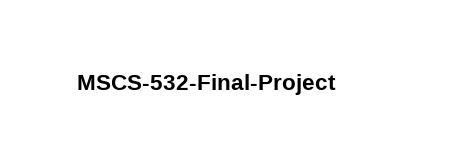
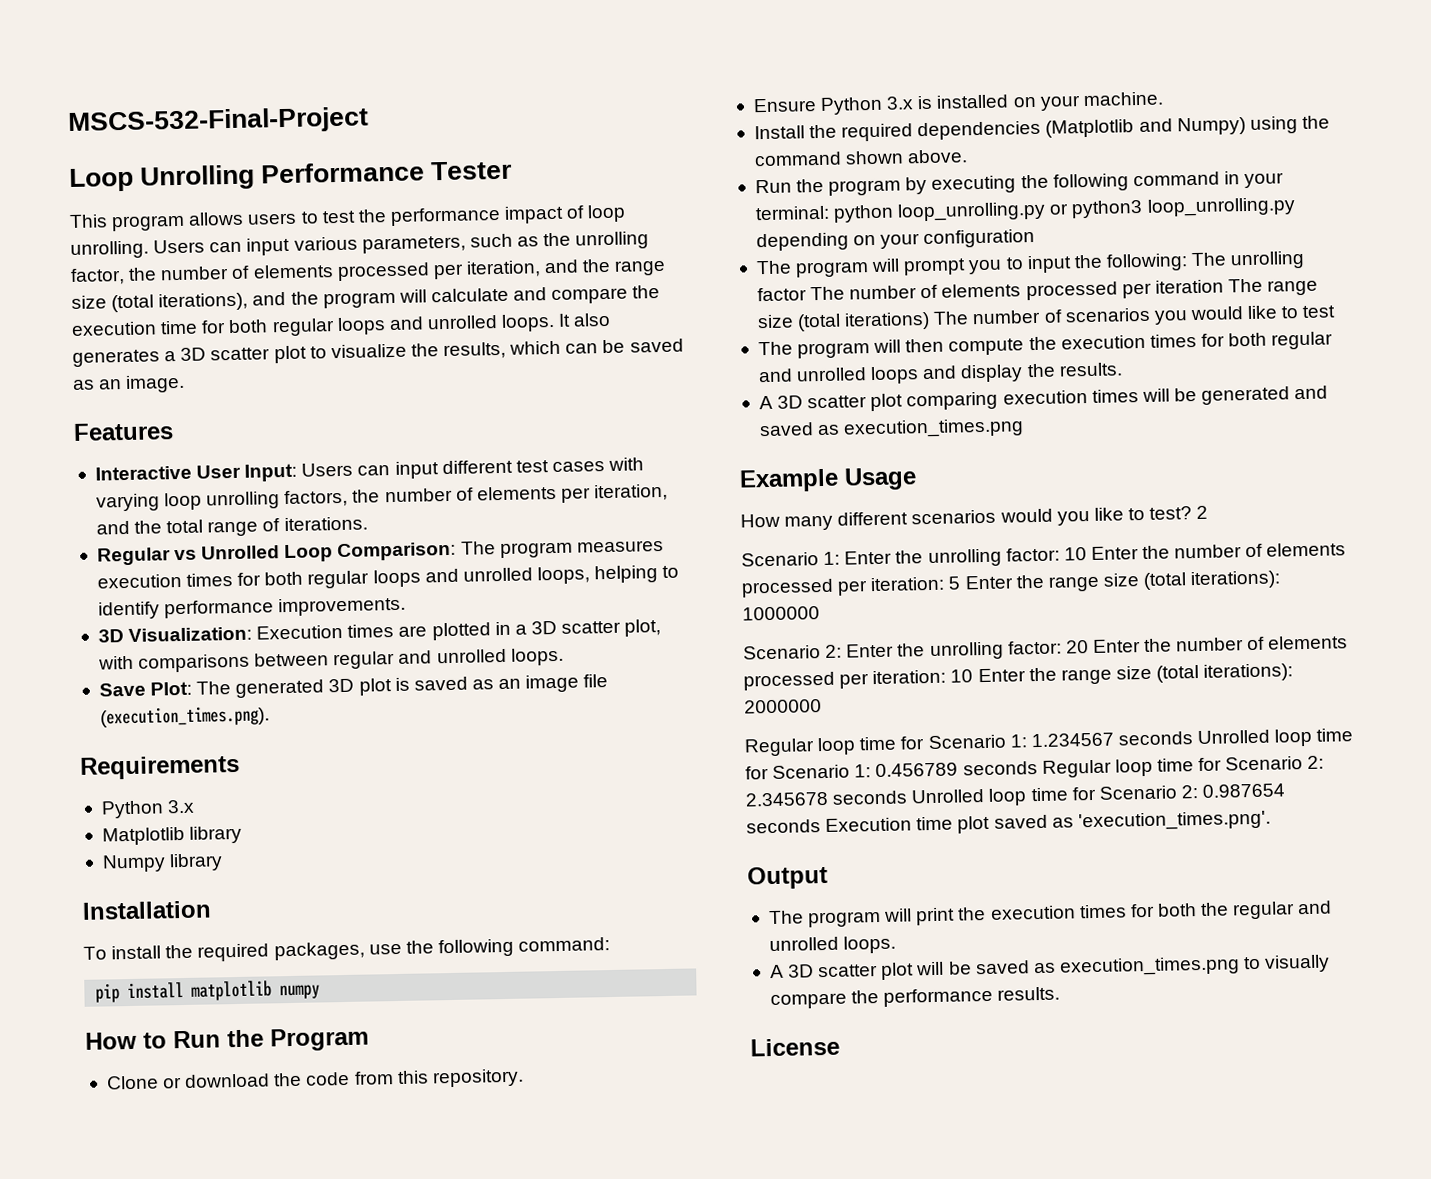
+ Loop Unrolling Performance Tester
+ This program allows users to test the performance impact of loop unrolling. Users can input various parameters, such as the unrolling factor, the number of elements processed per iteration, and the range size (total iterations), and the program will calculate and compare the execution time for both regular loops and unrolled loops. It also generates a 3D scatter plot to visualize the results, which can be saved as an image.
+ Features
+ Interactive User Input: Users can input different test cases with varying loop unrolling factors, the number of elements per iteration, and the total range of iterations.
+ Regular vs Unrolled Loop Comparison: The program measures execution times for both regular loops and unrolled loops, helping to identify performance improvements.
+ 3D Visualization: Execution times are plotted in a 3D scatter plot, with comparisons between regular and unrolled loops.
+ Save Plot: The generated 3D plot is saved as an image file (execution_times.png).
+ Requirements
+ Python 3.x
+ Matplotlib library
+ Numpy library
+ Installation
+ To install the required packages, use the following command:
+ pip install matplotlib numpy
+ How to Run the Program
+ Clone or download the code from this repository.
+ Ensure Python 3.x is installed on your machine.
+ Install the required dependencies (Matplotlib and Numpy) using the command shown above.
+ Run the program by executing the following command in your terminal: python loop_unrolling.py or python3 loop_unrolling.py depending on your configuration
+ The program will prompt you to input the following: The unrolling factor The number of elements processed per iteration The range size (total iterations) The number of scenarios you would like to test
+ The program will then compute the execution times for both regular and unrolled loops and display the results.
+ A 3D scatter plot comparing execution times will be generated and saved as execution_times.png
+ Example Usage
+ How many different scenarios would you like to test? 2
+ Scenario 1: Enter the unrolling factor: 10 Enter the number of elements processed per iteration: 5 Enter the range size (total iterations): 1000000
+ Scenario 2: Enter the unrolling factor: 20 Enter the number of elements processed per iteration: 10 Enter the range size (total iterations): 2000000
+ Regular loop time for Scenario 1: 1.234567 seconds Unrolled loop time for Scenario 1: 0.456789 seconds Regular loop time for Scenario 2: 2.345678 seconds Unrolled loop time for Scenario 2: 0.987654 seconds Execution time plot saved as 'execution_times.png'.
+ Output
+ The program will print the execution times for both the regular and unrolled loops.
+ A 3D scatter plot will be saved as execution_times.png to visually compare the performance results.
+ License

